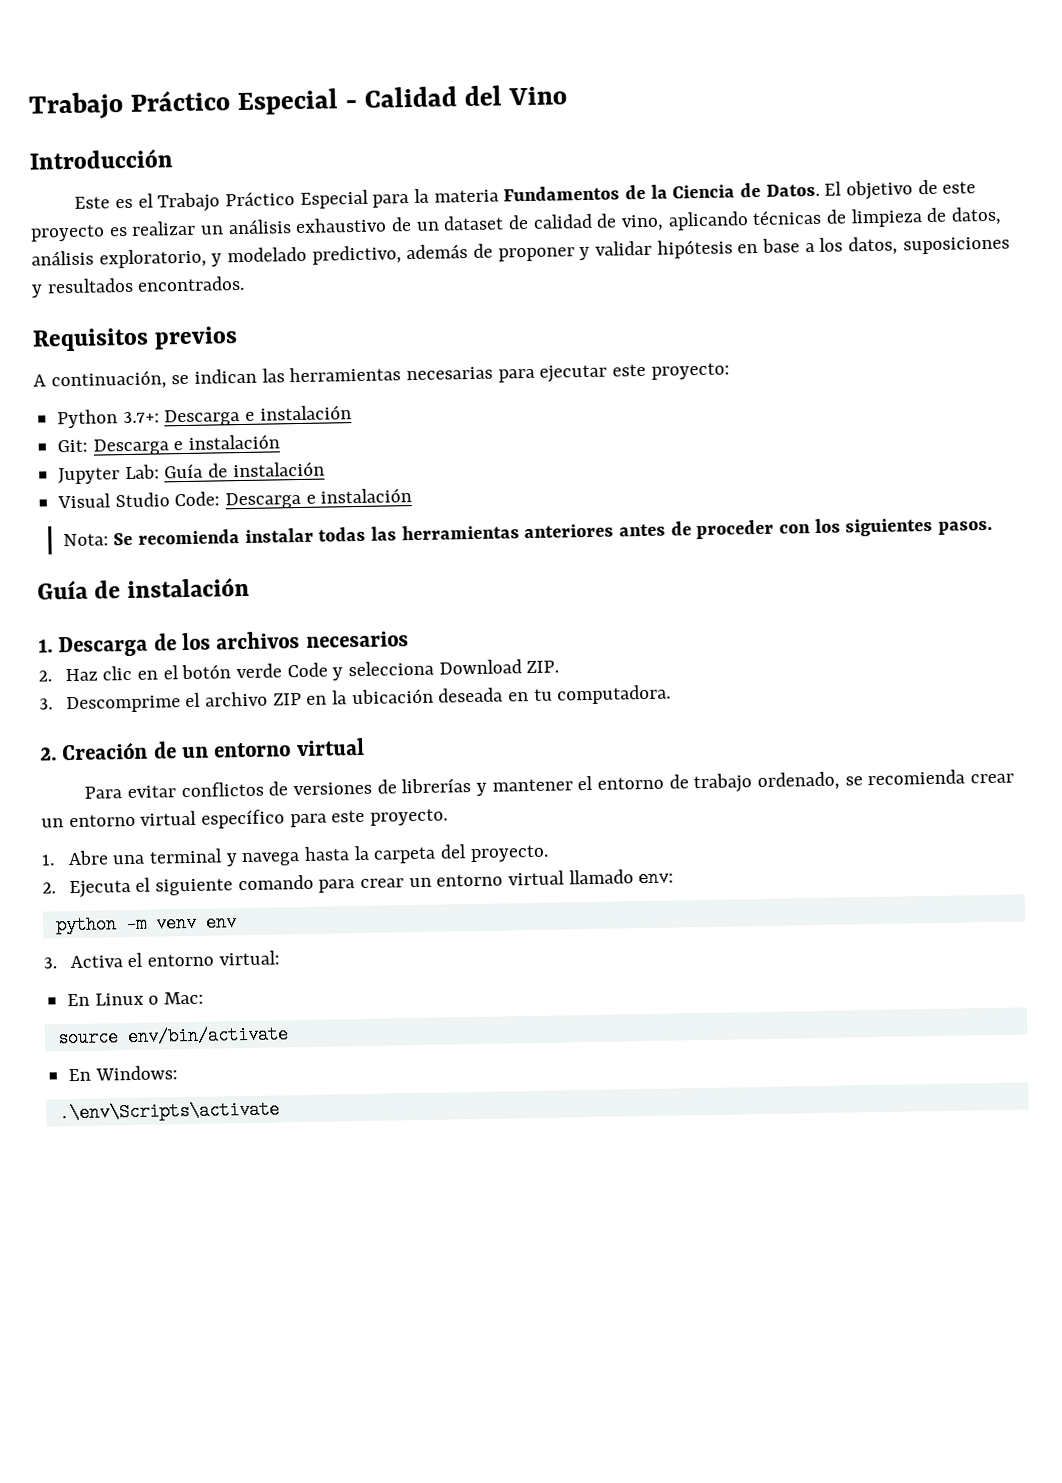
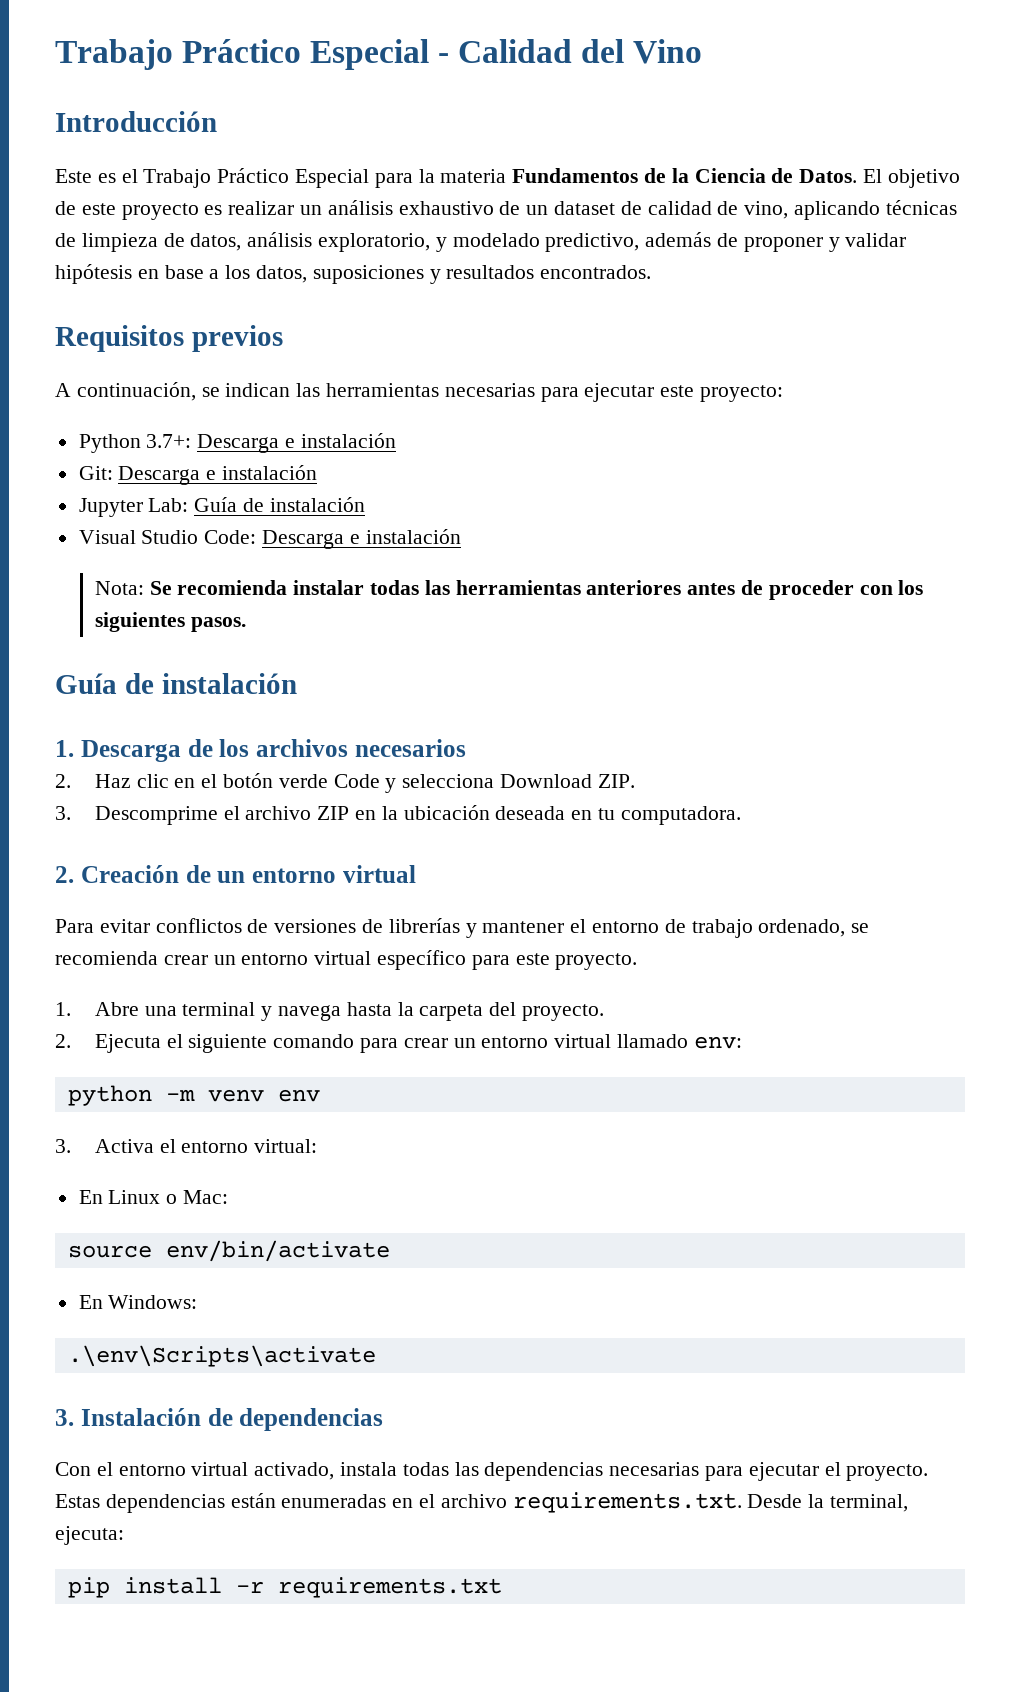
+ 3. Instalación de dependencias
+ Con el entorno virtual activado, instala todas las dependencias necesarias para ejecutar el proyecto. Estas dependencias están enumeradas en el archivo requirements.txt. Desde la terminal, ejecuta:
+ pip install -r requirements.txt

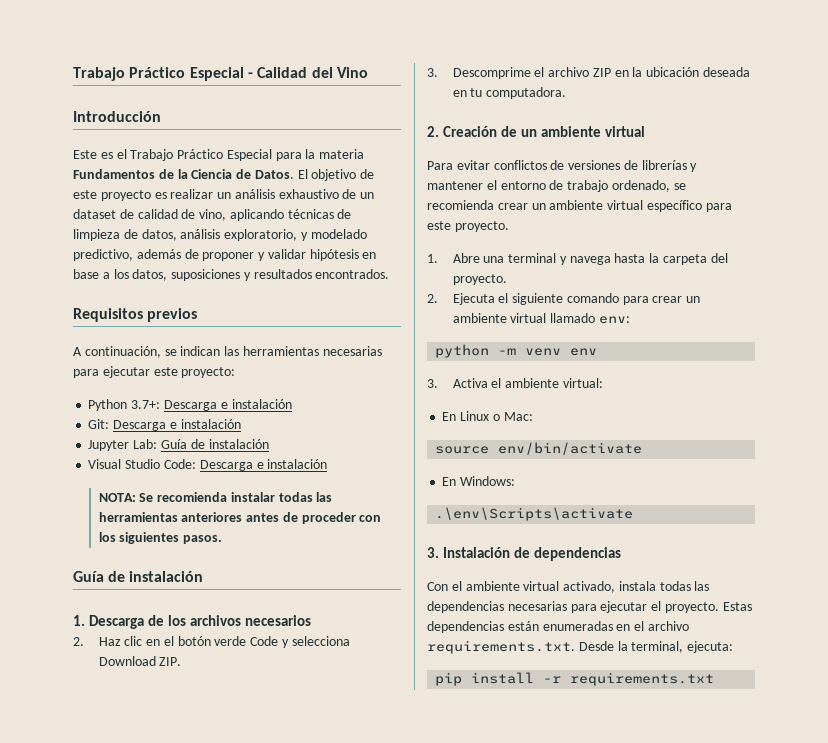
- Nota: Se recomienda instalar todas las herramientas anteriores antes de proceder con los siguientes pasos.
+ NOTA: Se recomienda instalar todas las herramientas anteriores antes de proceder con los siguientes pasos.
- 2. Creación de un entorno virtual
+ 2. Creación de un ambiente virtual
- Para evitar conflictos de versiones de librerías y mantener el entorno de trabajo ordenado, se recomienda crear un entorno virtual específico para este proyecto.
+ Para evitar conflictos de versiones de librerías y mantener el entorno de trabajo ordenado, se recomienda crear un ambiente virtual específico para este proyecto.
- 2. Ejecuta el siguiente comando para crear un entorno virtual llamado env:
+ 2. Ejecuta el siguiente comando para crear un ambiente virtual llamado env:
- 3. Activa el entorno virtual:
+ 3. Activa el ambiente virtual:
- Con el entorno virtual activado, instala todas las dependencias necesarias para ejecutar el proyecto.
+ Con el ambiente virtual activado, instala todas las dependencias necesarias para ejecutar el proyecto.

